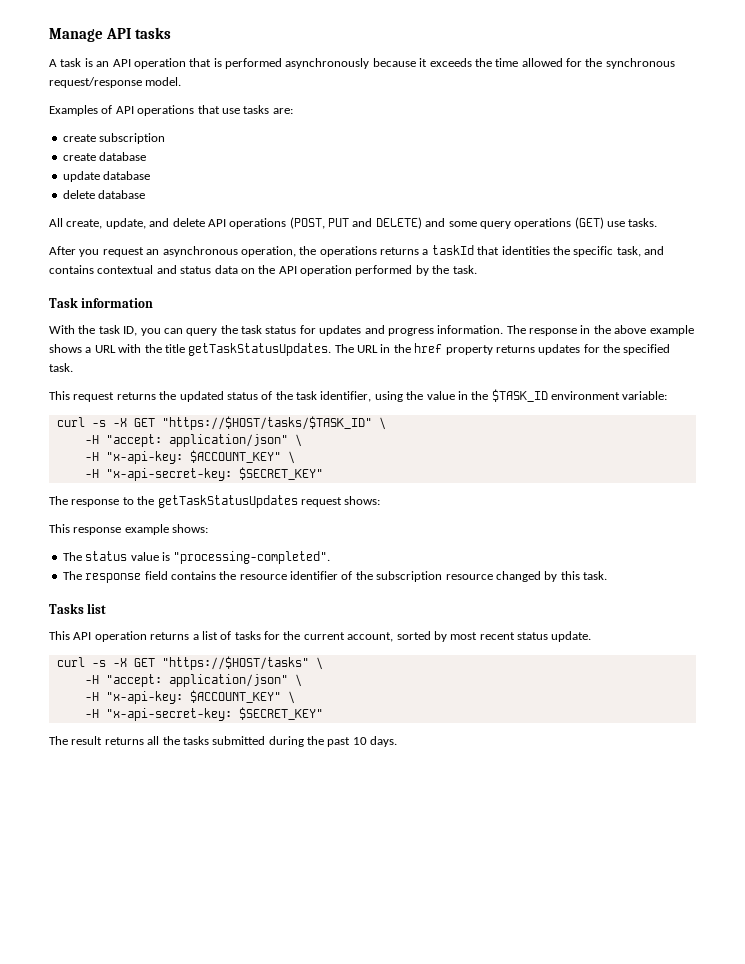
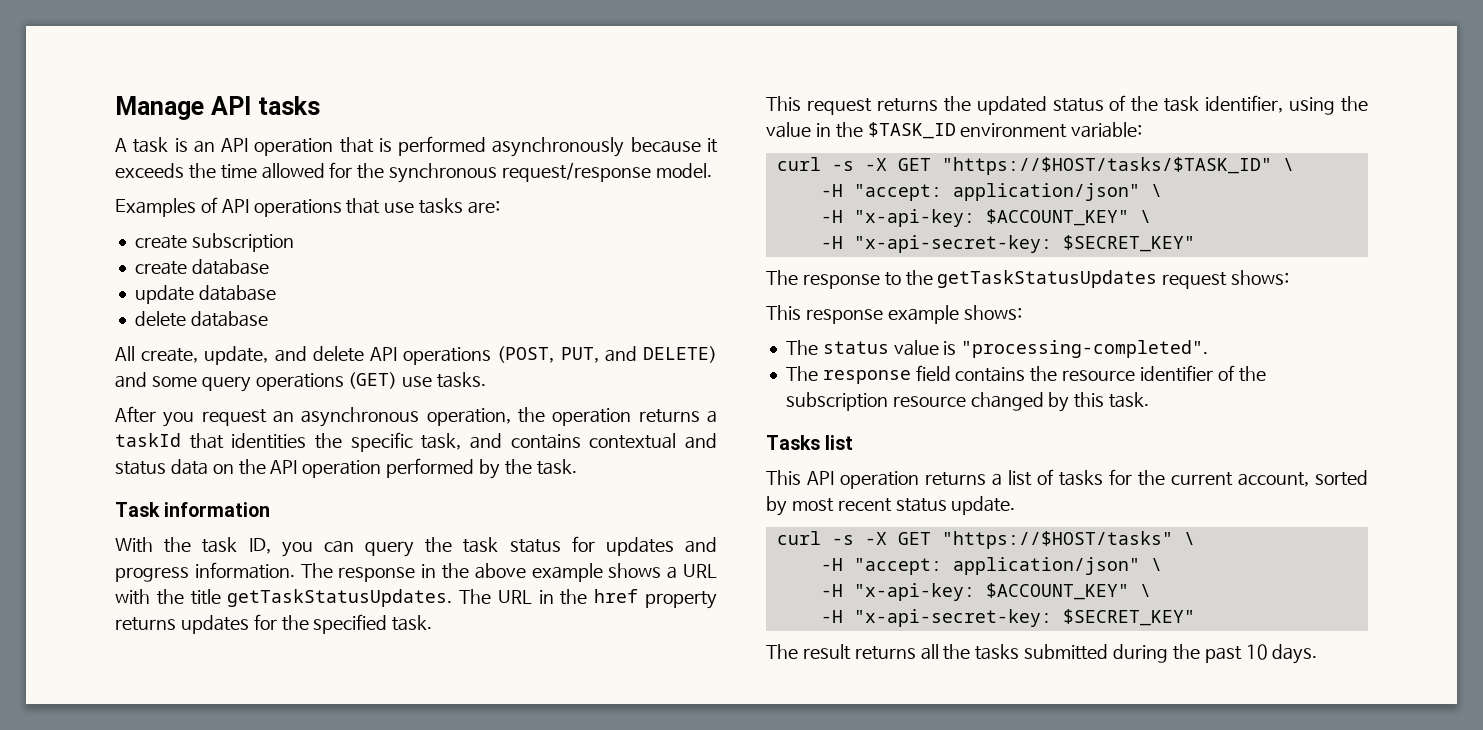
- All create, update, and delete API operations (POST, PUT and DELETE) and some query operations (GET) use tasks.
+ All create, update, and delete API operations (POST, PUT, and DELETE) and some query operations (GET) use tasks.
- After you request an asynchronous operation, the operations returns a taskId that identities the specific task, and contains contextual and status data on the API operation performed by the task.
+ After you request an asynchronous operation, the operation returns a taskId that identities the specific task, and contains contextual and status data on the API operation performed by the task.

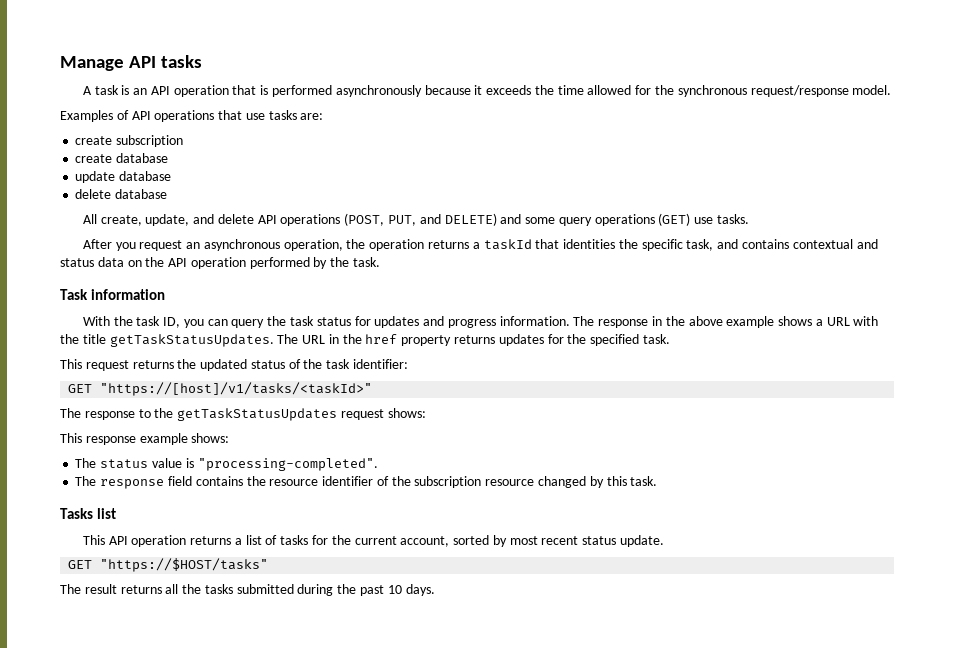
- This request returns the updated status of the task identifier, using the value in the $TASK_ID environment variable:
- curl -s -X GET "https://$HOST/tasks/$TASK_ID" \
- -H "accept: application/json" \
- -H "x-api-key: $ACCOUNT_KEY" \
- -H "x-api-secret-key: $SECRET_KEY"
+ This request returns the updated status of the task identifier:
+ GET "https://[host]/v1/tasks/<taskId>"
- curl -s -X GET "https://$HOST/tasks" \
- -H "accept: application/json" \
- -H "x-api-key: $ACCOUNT_KEY" \
- -H "x-api-secret-key: $SECRET_KEY"
+ GET "https://$HOST/tasks"

